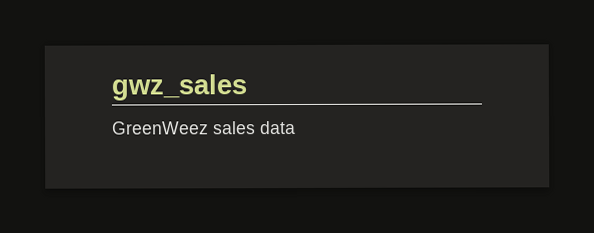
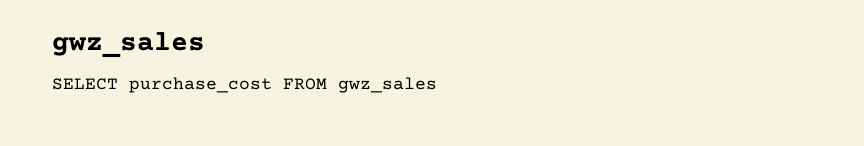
- GreenWeez sales data
+ SELECT purchase_cost FROM gwz_sales

